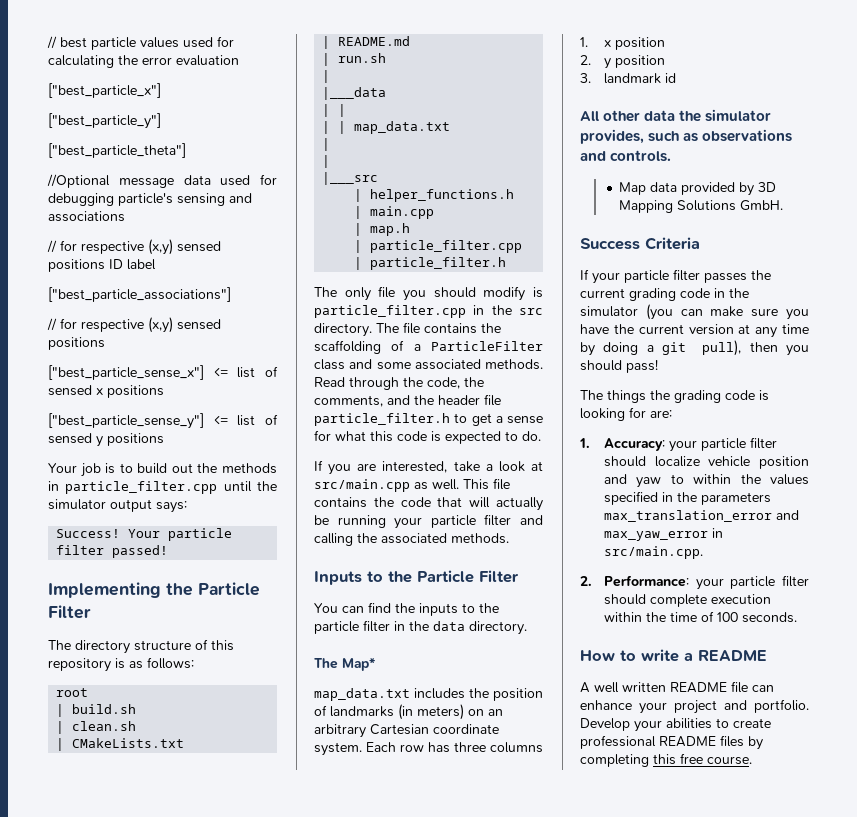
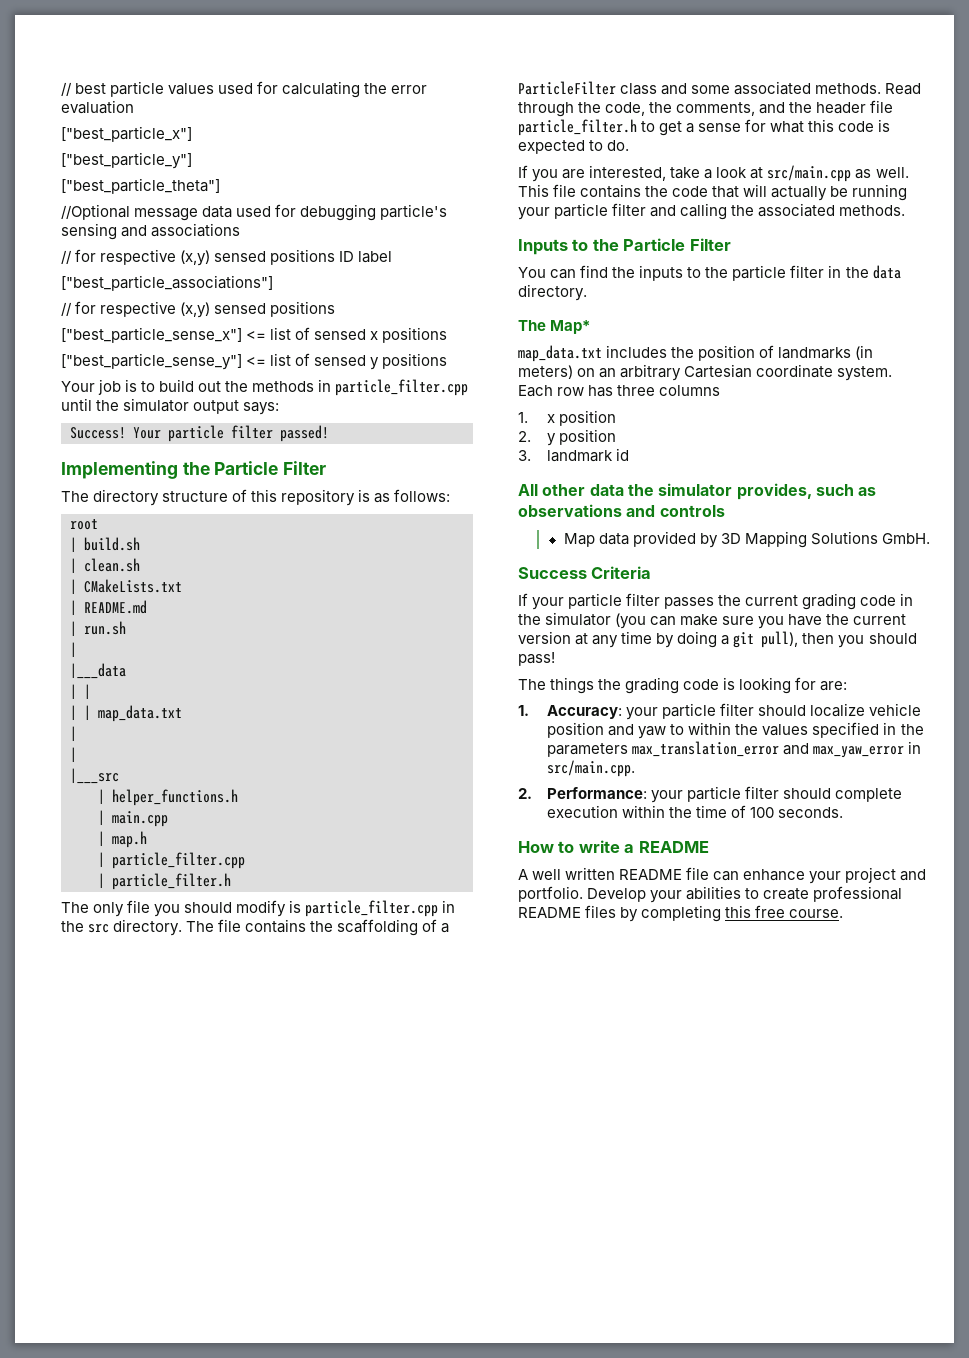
- All other data the simulator provides, such as observations and controls.
+ All other data the simulator provides, such as observations and controls

